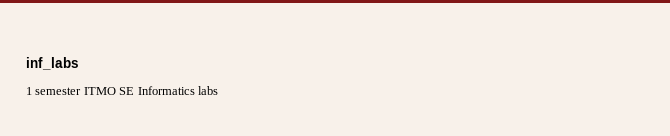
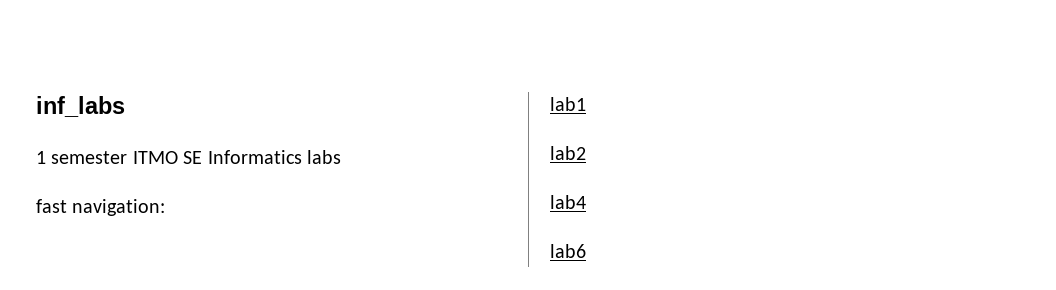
+ fast navigation:
+ lab1
+ lab2
+ lab4
+ lab6

